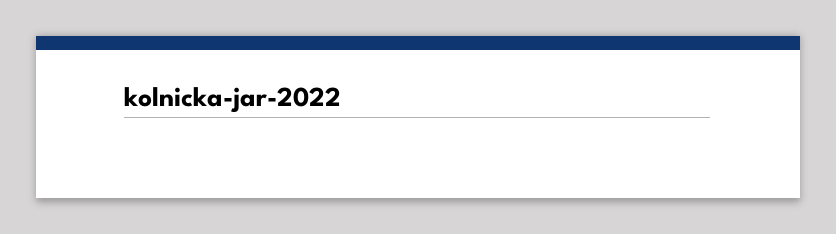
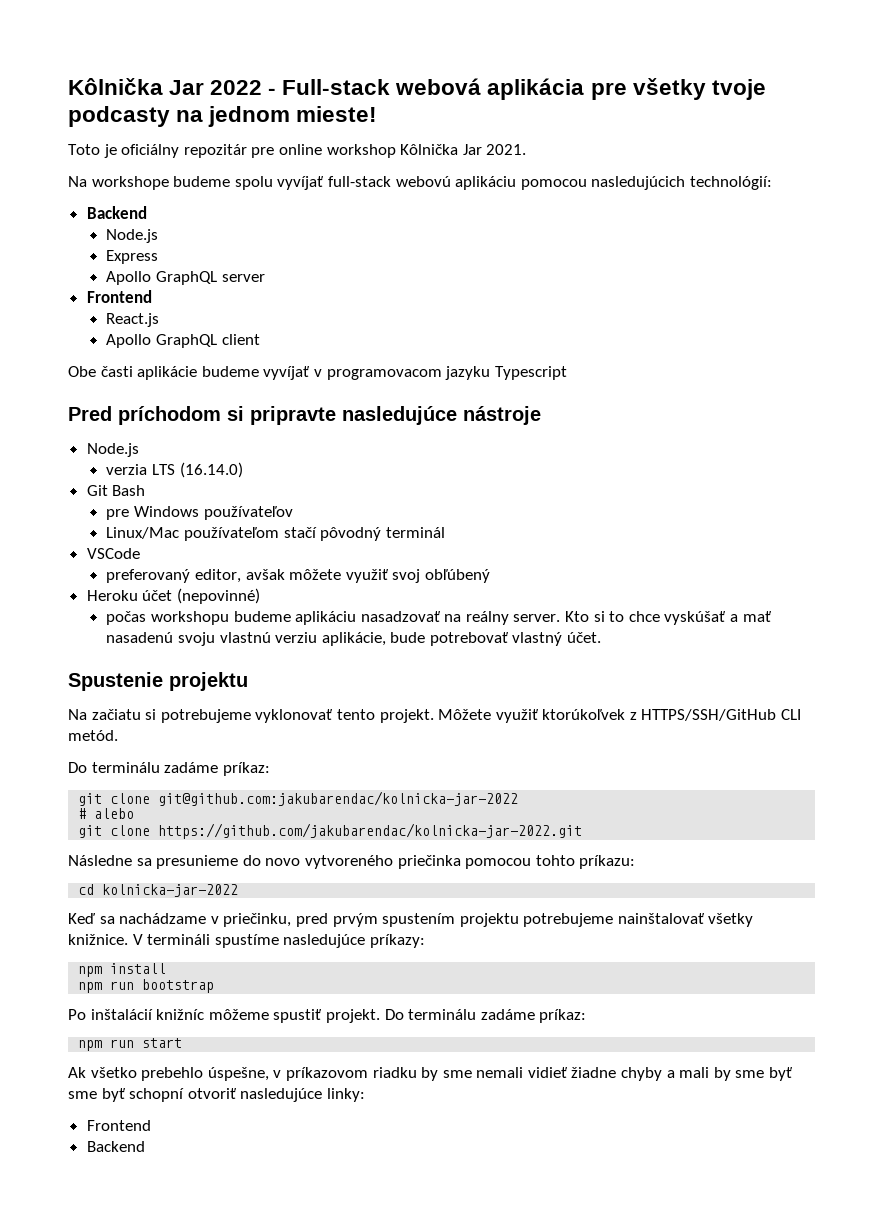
- kolnicka-jar-2022
+ Kôlnička Jar 2022 - Full-stack webová aplikácia pre všetky tvoje podcasty na jednom mieste!
+ Toto je oficiálny repozitár pre online workshop Kôlnička Jar 2021.
+ Na workshope budeme spolu vyvíjať full-stack webovú aplikáciu pomocou nasledujúcich technológií:
+ Backend
+ Node.js
+ Express
+ Apollo GraphQL server
+ Frontend
+ React.js
+ Apollo GraphQL client
+ Obe časti aplikácie budeme vyvíjať v programovacom jazyku Typescript
+ Pred príchodom si pripravte nasledujúce nástroje
+ Node.js
+ verzia LTS (16.14.0)
+ Git Bash
+ pre Windows používateľov
+ Linux/Mac používateľom stačí pôvodný terminál
+ VSCode
+ preferovaný editor, avšak môžete využiť svoj obľúbený
+ Heroku účet (nepovinné)
+ počas workshopu budeme aplikáciu nasadzovať na reálny server. Kto si to chce vyskúšať a mať nasadenú svoju vlastnú verziu aplikácie, bude potrebovať vlastný účet.
+ Spustenie projektu
+ Na začiatu si potrebujeme vyklonovať tento projekt. Môžete využiť ktorúkoľvek z HTTPS/SSH/GitHub CLI metód.
+ Do terminálu zadáme príkaz:
+ git clone git@github.com:jakubarendac/kolnicka-jar-2022
+ # alebo
+ git clone https://github.com/jakubarendac/kolnicka-jar-2022.git
+ Následne sa presunieme do novo vytvoreného priečinka pomocou tohto príkazu:
+ cd kolnicka-jar-2022
+ Keď sa nachádzame v priečinku, pred prvým spustením projektu potrebujeme nainštalovať všetky knižnice. V termináli spustíme nasledujúce príkazy:
+ npm install
+ npm run bootstrap
+ Po inštalácií knižníc môžeme spustiť projekt. Do terminálu zadáme príkaz:
+ npm run start
+ Ak všetko prebehlo úspešne, v príkazovom riadku by sme nemali vidieť žiadne chyby a mali by sme byť sme byť schopní otvoriť nasledujúce linky:
+ Frontend
+ Backend

